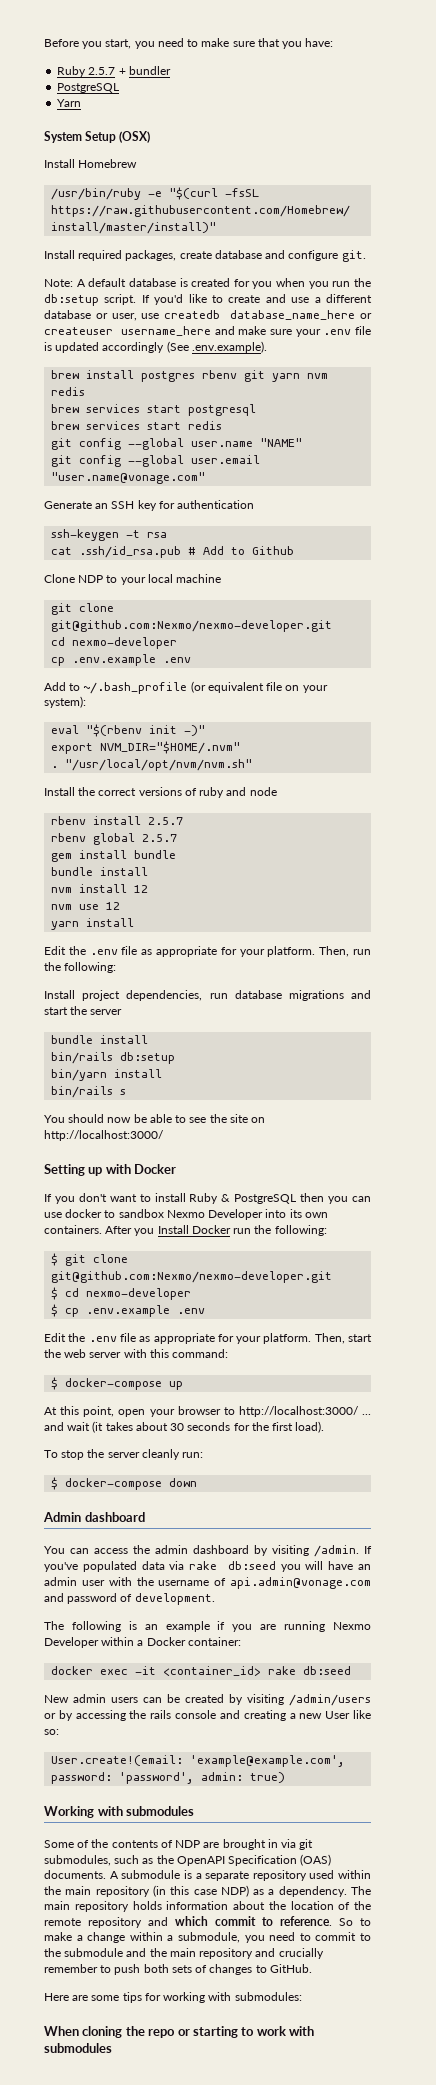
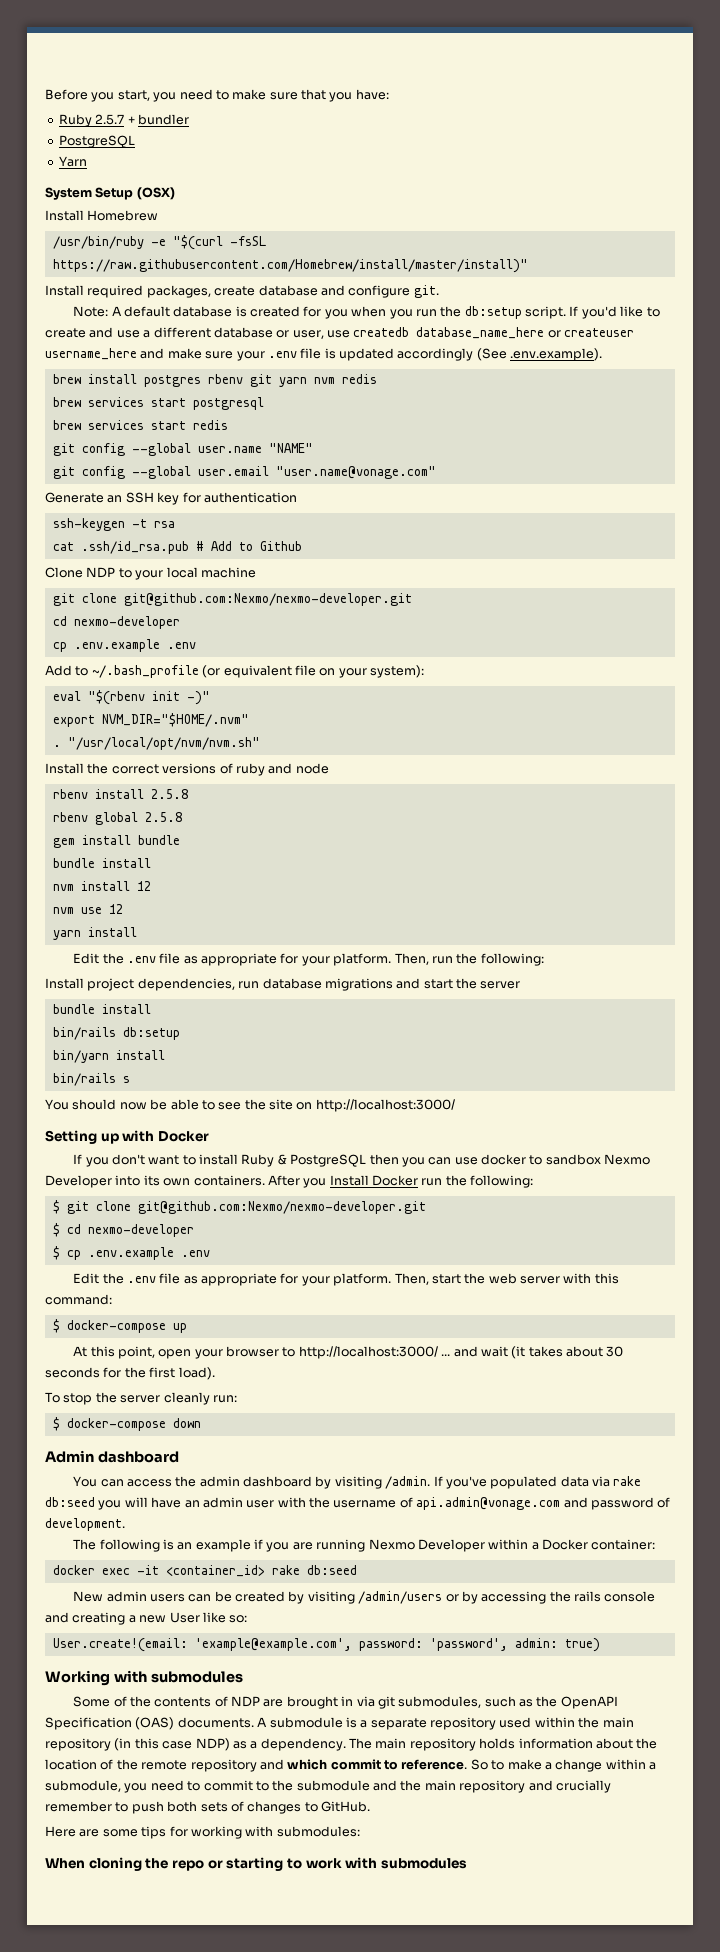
- rbenv install 2.5.7
+ rbenv install 2.5.8
- rbenv global 2.5.7
+ rbenv global 2.5.8

